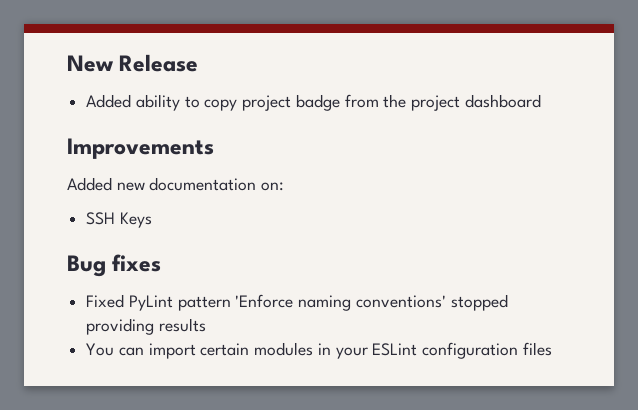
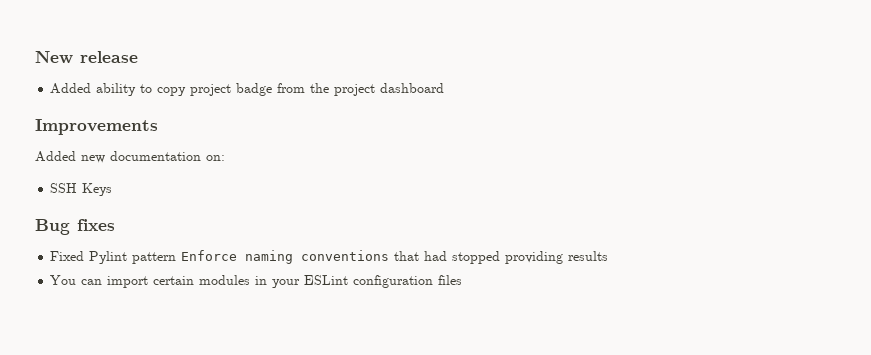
- New Release
+ New release
- Fixed PyLint pattern 'Enforce naming conventions' stopped providing results
+ Fixed Pylint pattern Enforce naming conventions that had stopped providing results

